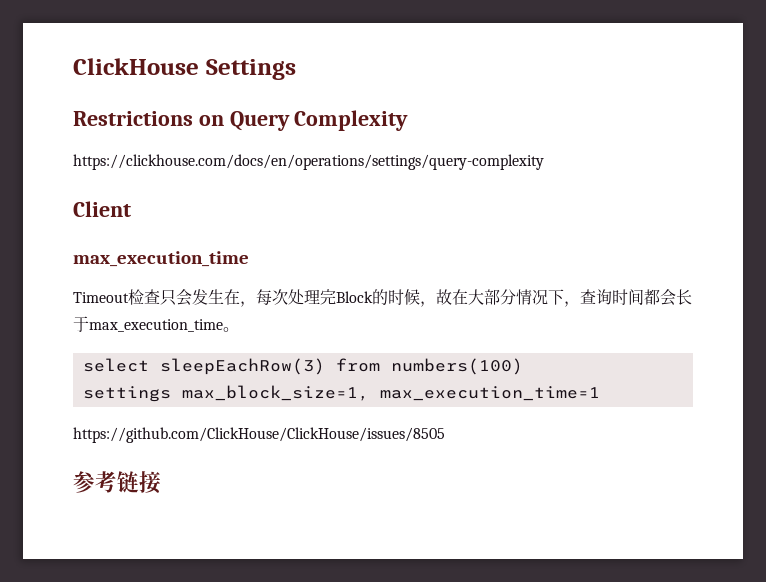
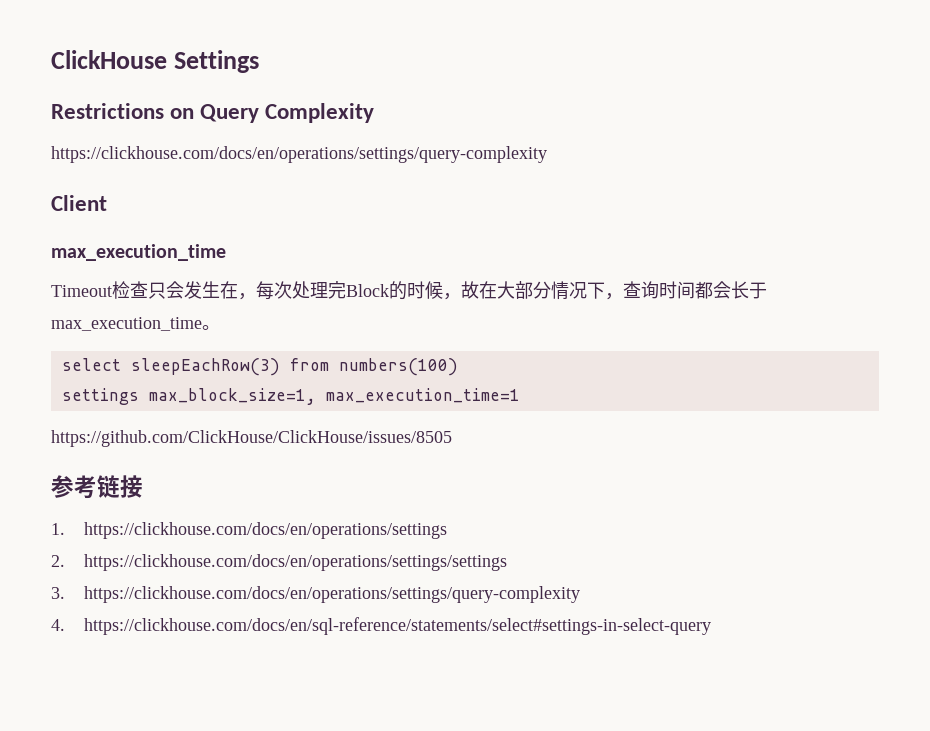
+ 1. https://clickhouse.com/docs/en/operations/settings
+ 2. https://clickhouse.com/docs/en/operations/settings/settings
+ 3. https://clickhouse.com/docs/en/operations/settings/query-complexity
+ 4. https://clickhouse.com/docs/en/sql-reference/statements/select#settings-in-select-query

